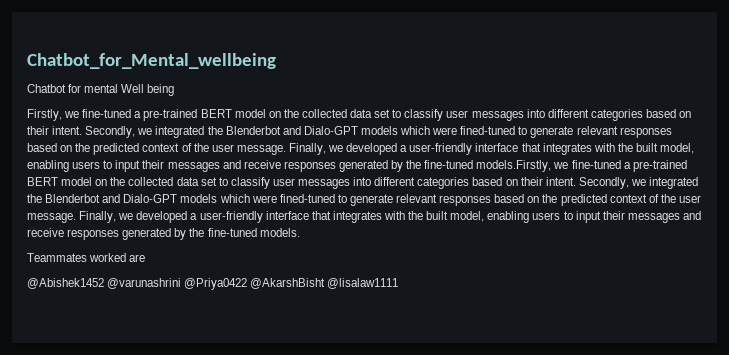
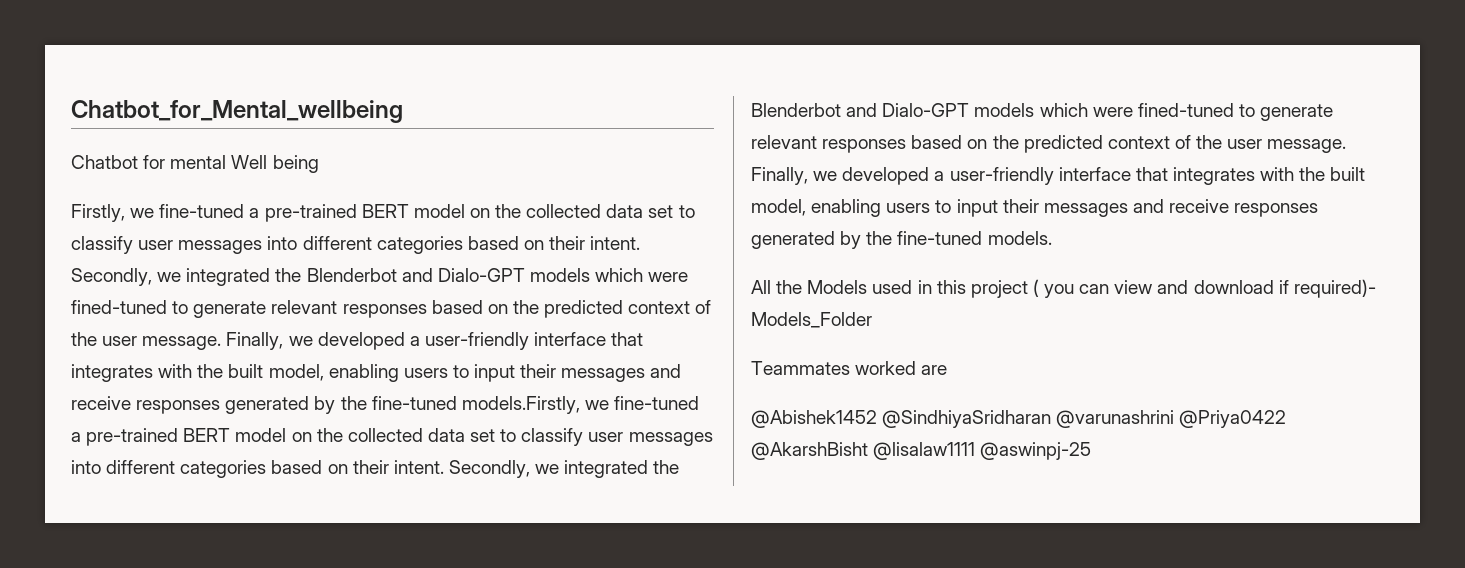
+ All the Models used in this project ( you can view and download if required)- Models_Folder
- @Abishek1452 @varunashrini @Priya0422 @AkarshBisht @lisalaw1111
+ @Abishek1452 @SindhiyaSridharan @varunashrini @Priya0422 @AkarshBisht @lisalaw1111 @aswinpj-25

